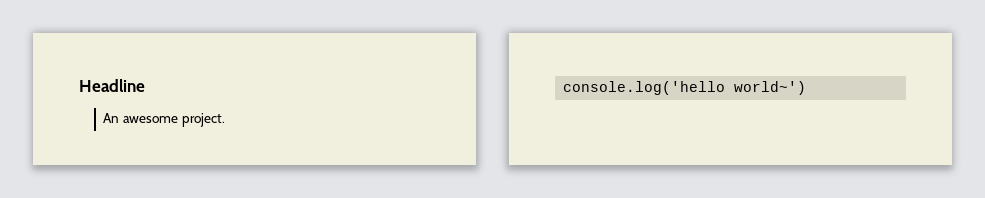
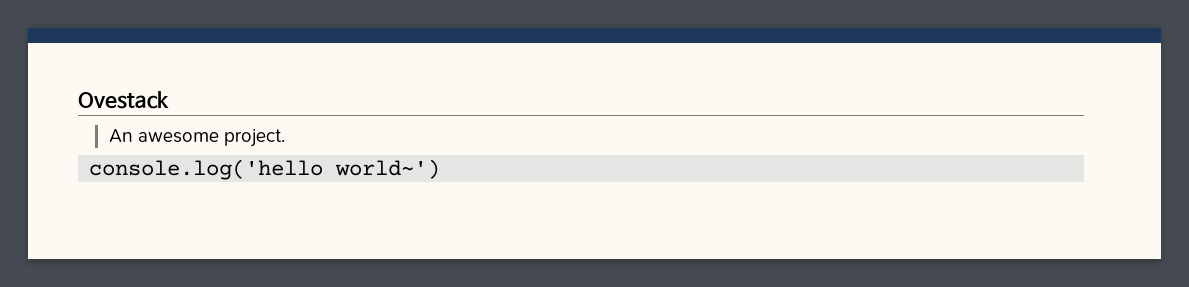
- Headline
+ Ovestack

